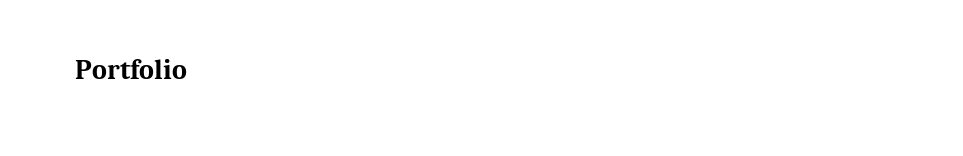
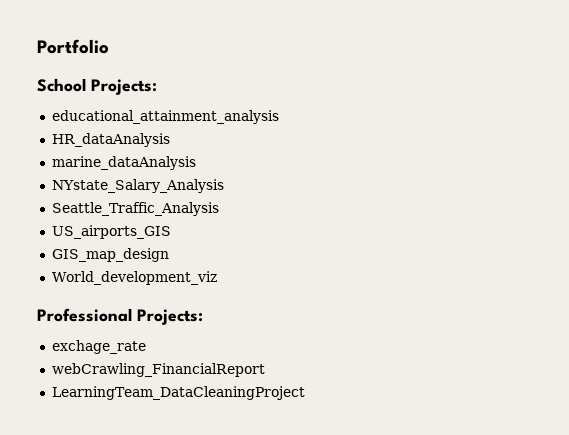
+ School Projects:
+ educational_attainment_analysis
+ HR_dataAnalysis
+ marine_dataAnalysis
+ NYstate_Salary_Analysis
+ Seattle_Traffic_Analysis
+ US_airports_GIS
+ GIS_map_design
+ World_development_viz
+ Professional Projects:
+ exchage_rate
+ webCrawling_FinancialReport
+ LearningTeam_DataCleaningProject

